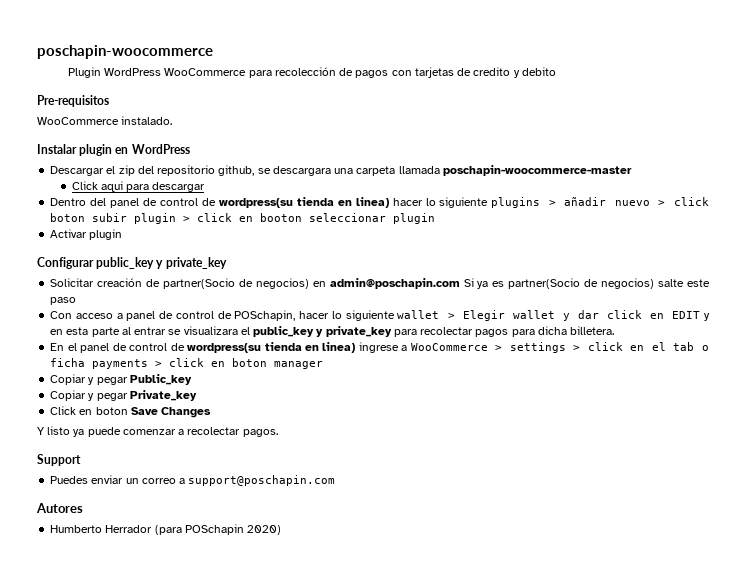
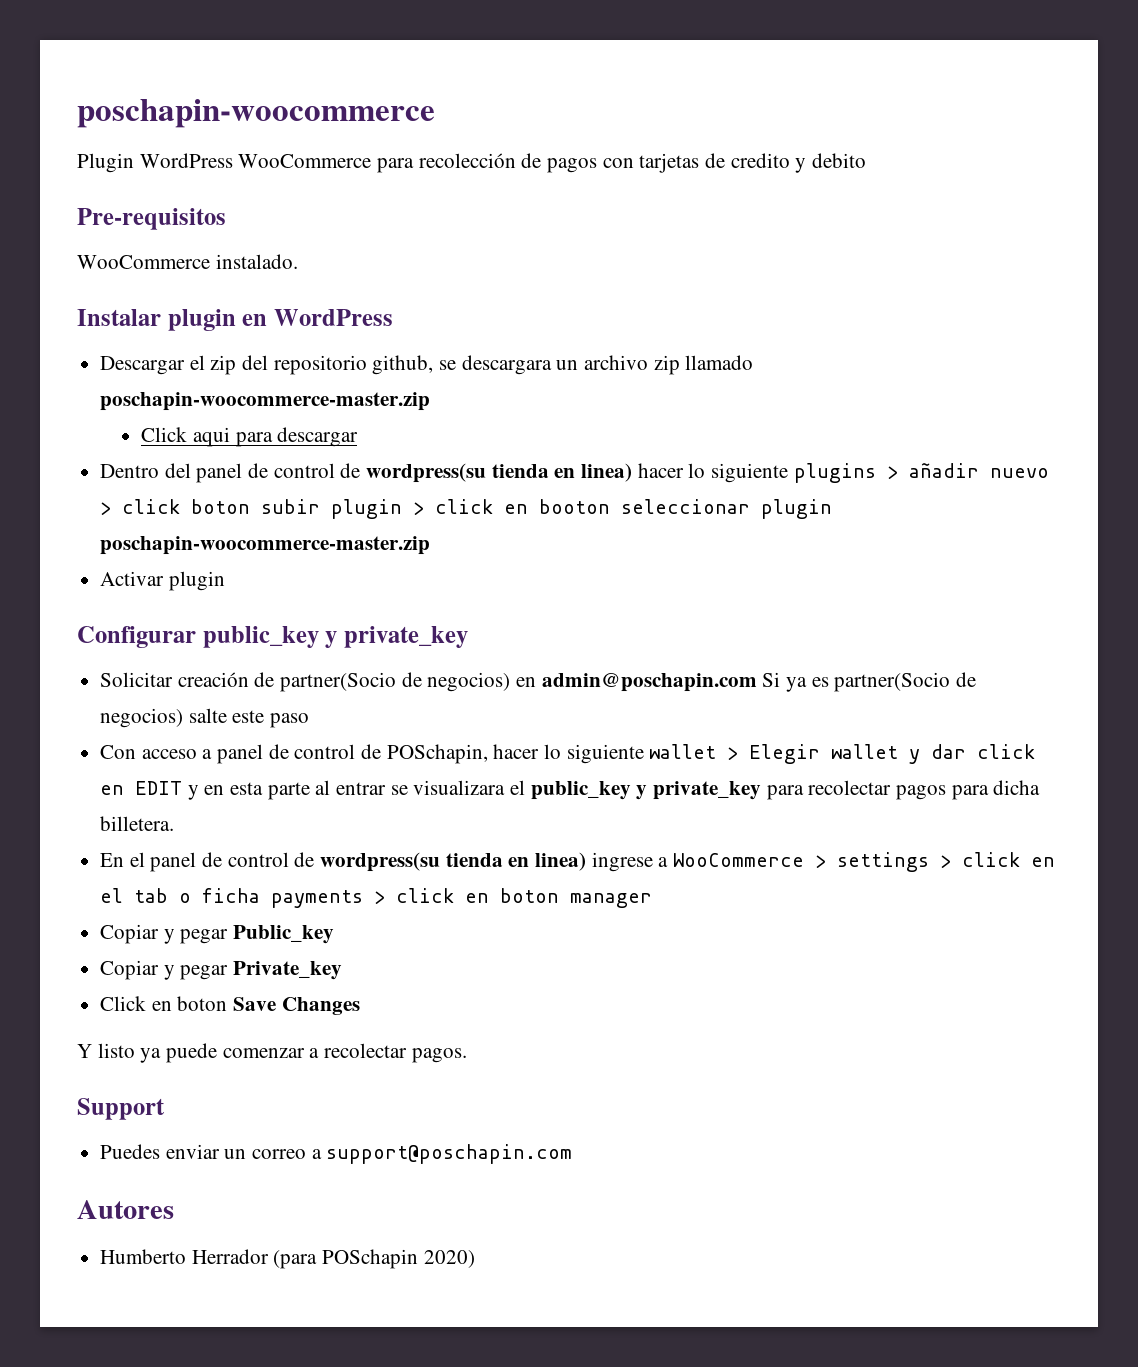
- Descargar el zip del repositorio github, se descargara una carpeta llamada poschapin-woocommerce-master
+ Descargar el zip del repositorio github, se descargara un archivo zip llamado poschapin-woocommerce-master.zip
- Dentro del panel de control de wordpress(su tienda en linea) hacer lo siguiente plugins > añadir nuevo > click boton subir plugin > click en booton seleccionar plugin
+ Dentro del panel de control de wordpress(su tienda en linea) hacer lo siguiente plugins > añadir nuevo > click boton subir plugin > click en booton seleccionar plugin poschapin-woocommerce-master.zip

